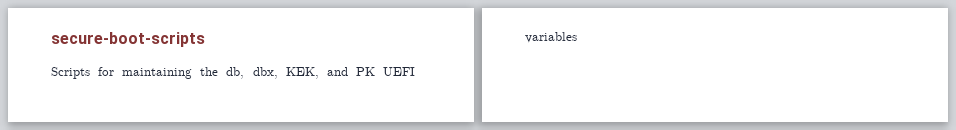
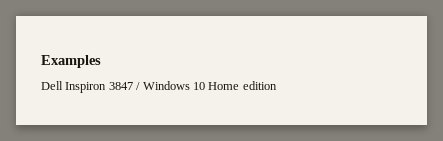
- secure-boot-scripts
- Scripts for maintaining the db, dbx, KEK, and PK UEFI variables
+ Examples
+ Dell Inspiron 3847 / Windows 10 Home edition

